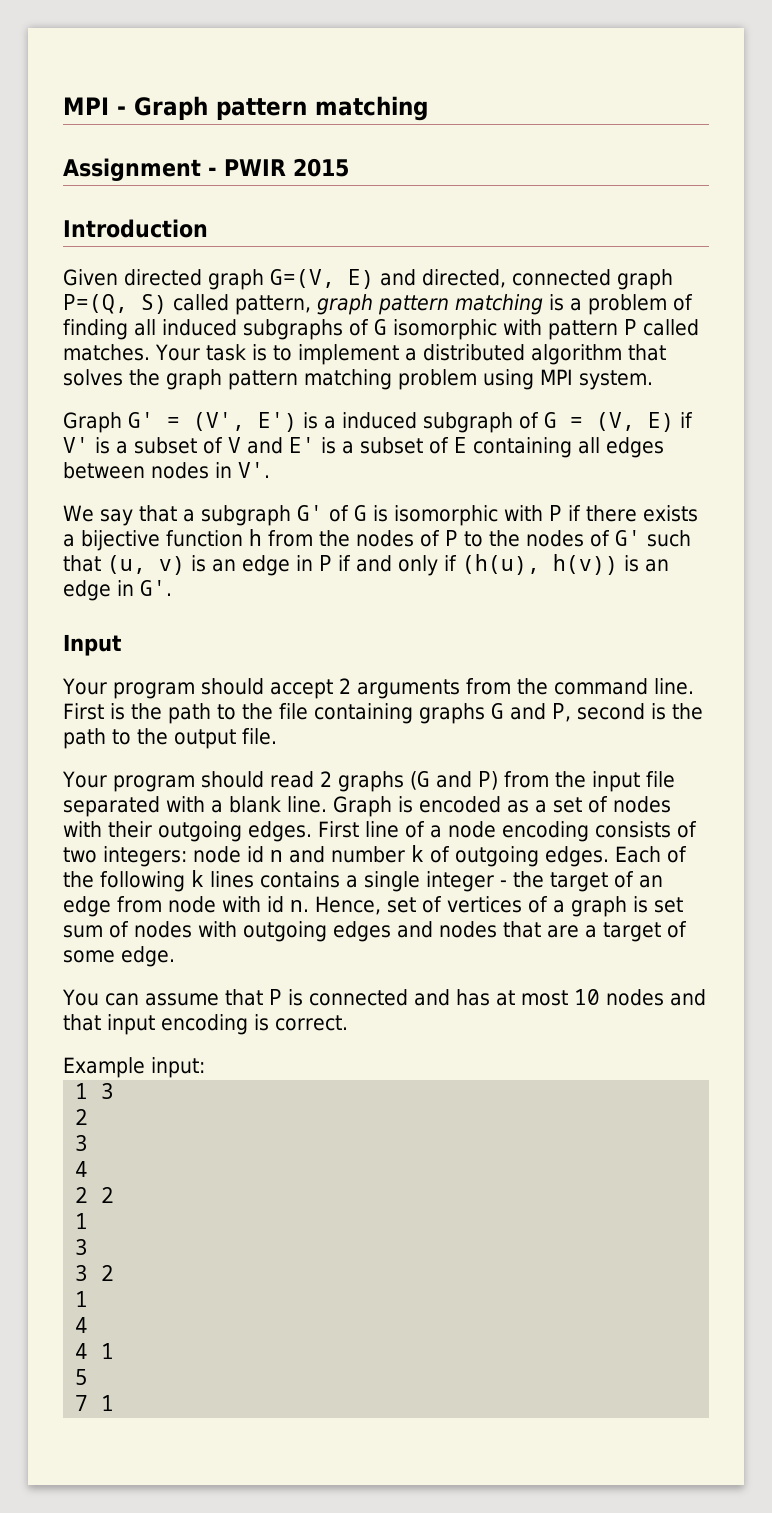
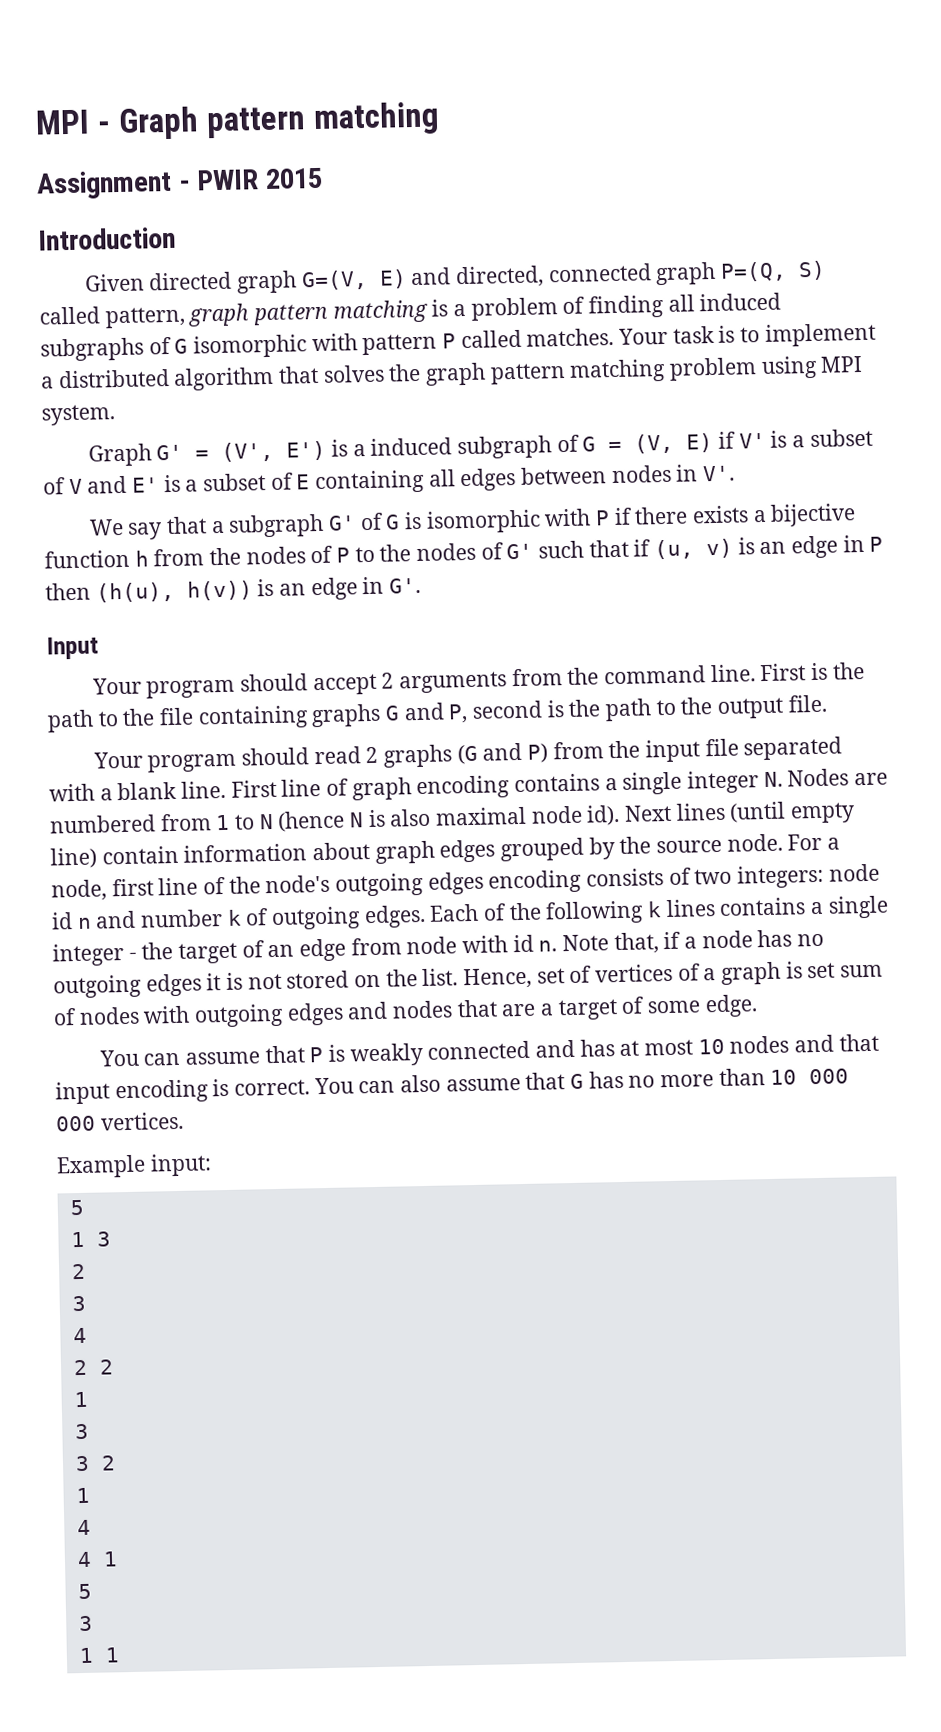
- We say that a subgraph G' of G is isomorphic with P if there exists a bijective function h from the nodes of P to the nodes of G' such that (u, v) is an edge in P if and only if (h(u), h(v)) is an edge in G'.
+ We say that a subgraph G' of G is isomorphic with P if there exists a bijective function h from the nodes of P to the nodes of G' such that if (u, v) is an edge in P then (h(u), h(v)) is an edge in G'.
- Graph is encoded as a set of nodes with their outgoing edges. First line of a node encoding consists of two integers: node id n and number k of outgoing edges.
+ First line of graph encoding contains a single integer N. Nodes are numbered from 1 to N (hence N is also maximal node id). Next lines (until empty line) contain information about graph edges grouped by the source node. For a node, first line of the node's outgoing edges encoding consists of two integers: node id n and number k of outgoing edges.
+ Note that, if a node has no outgoing edges it is not stored on the list.
- You can assume that P is connected and has at most 10 nodes and that input encoding is correct.
+ You can assume that P is weakly connected and has at most 10 nodes and that input encoding is correct. You can also assume that G has no more than 10 000 000 vertices.
  Example input:
+ 5
  4 1
  5
- 7 1
+ 3
+ 1 1

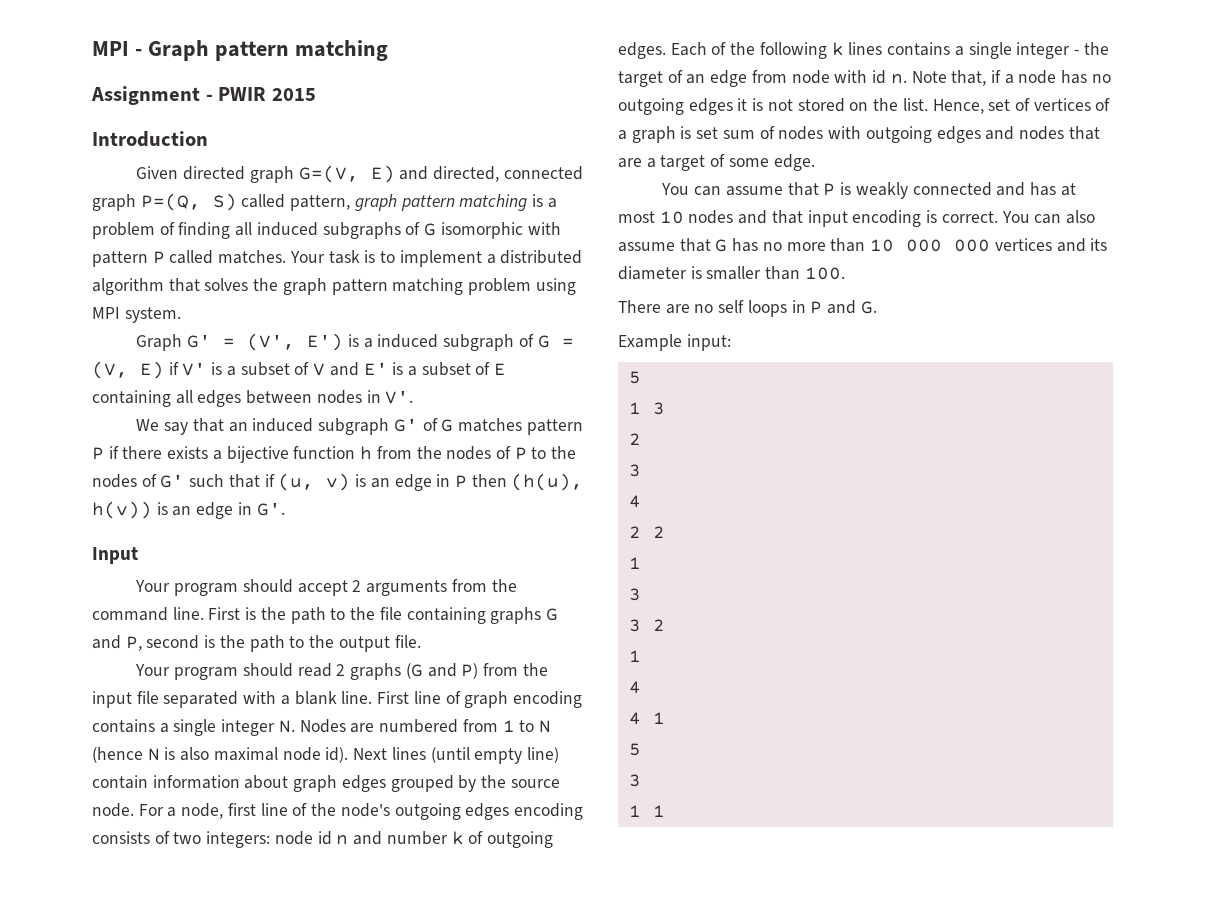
- We say that a subgraph G' of G is isomorphic with P if there exists a bijective function h from the nodes of P to the nodes of G' such that if (u, v) is an edge in P then (h(u), h(v)) is an edge in G'.
+ We say that an induced subgraph G' of G matches pattern P if there exists a bijective function h from the nodes of P to the nodes of G' such that if (u, v) is an edge in P then (h(u), h(v)) is an edge in G'.
- You can also assume that G has no more than 10 000 000 vertices.
+ You can also assume that G has no more than 10 000 000 vertices and its diameter is smaller than 100.
+ There are no self loops in P and G.

